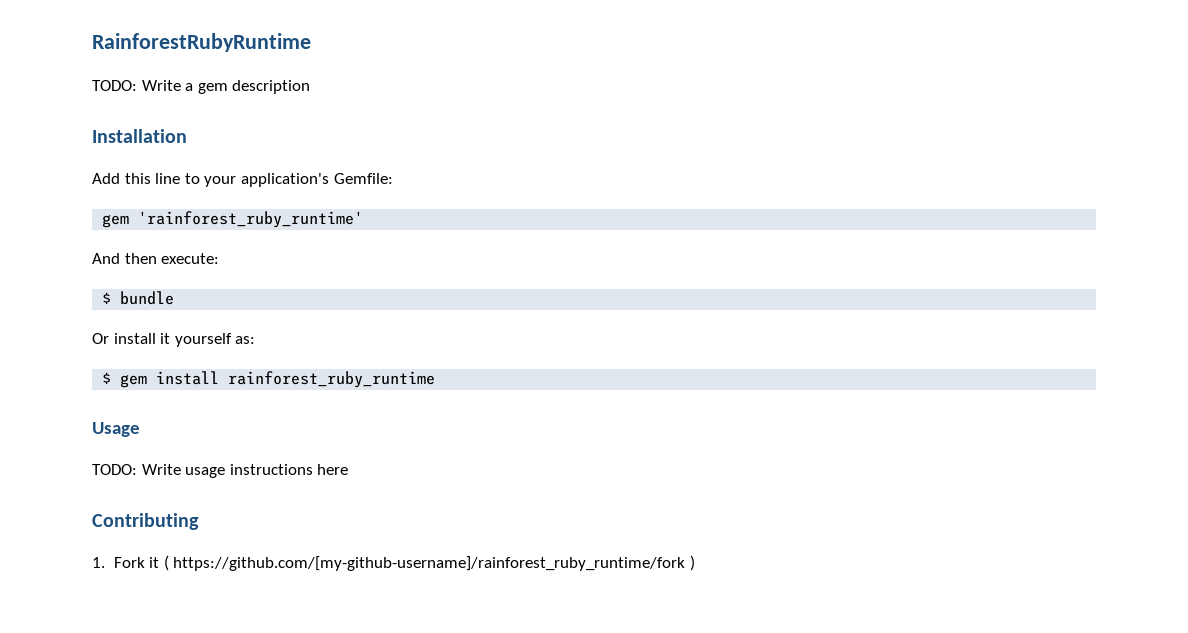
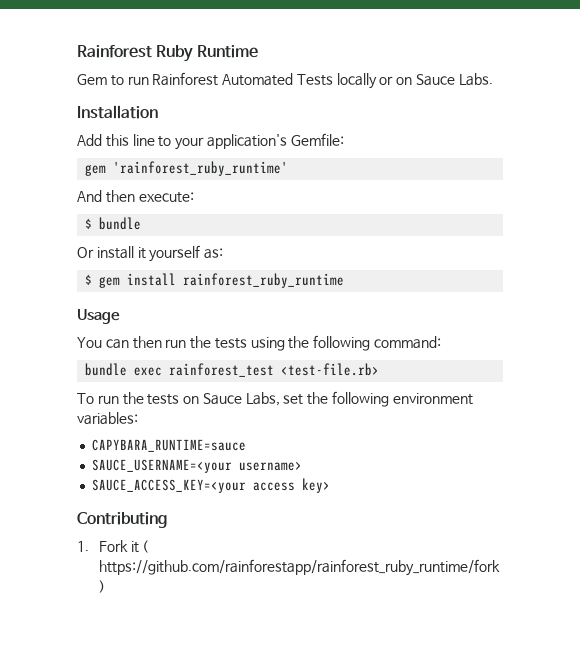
- RainforestRubyRuntime
- TODO: Write a gem description
+ Rainforest Ruby Runtime
+ Gem to run Rainforest Automated Tests locally or on Sauce Labs.
- TODO: Write usage instructions here
+ You can then run the tests using the following command:
+ bundle exec rainforest_test <test-file.rb>
+ To run the tests on Sauce Labs, set the following environment variables:
+ CAPYBARA_RUNTIME=sauce
+ SAUCE_USERNAME=<your username>
+ SAUCE_ACCESS_KEY=<your access key>
- 1. Fork it ( https://github.com/[my-github-username]/rainforest_ruby_runtime/fork )
+ 1. Fork it ( https://github.com/rainforestapp/rainforest_ruby_runtime/fork )

